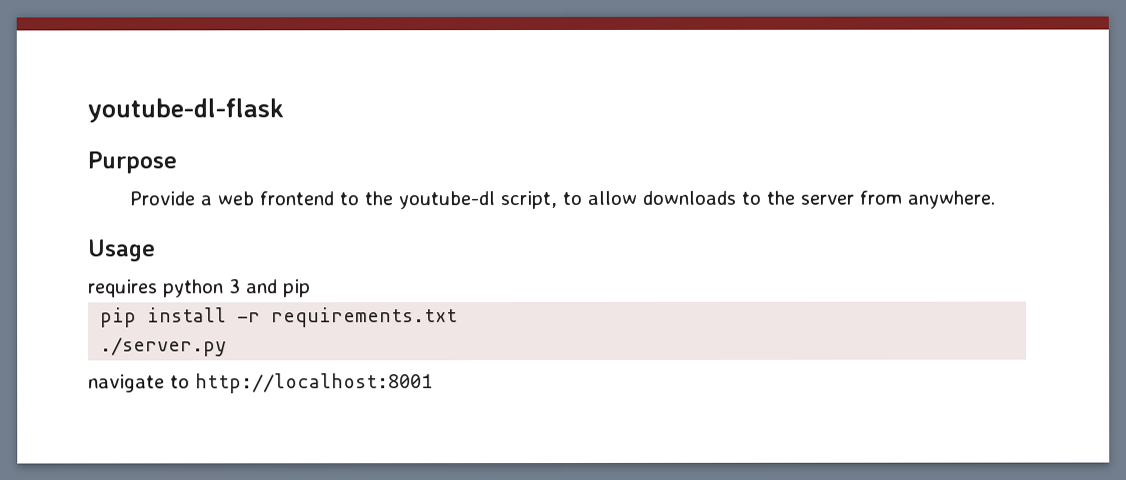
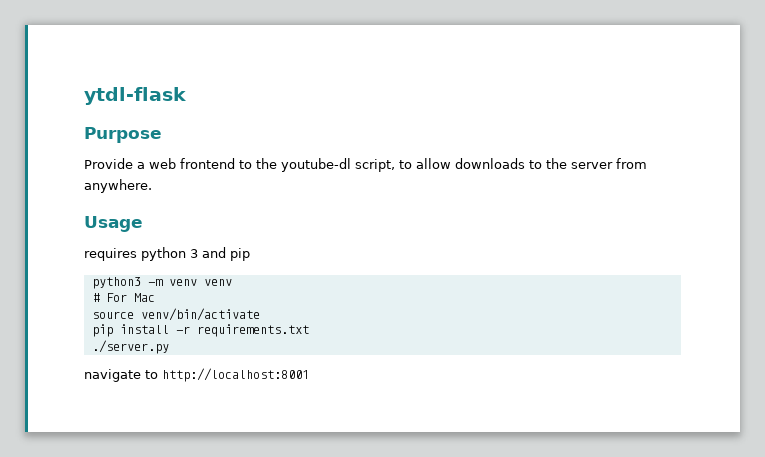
- youtube-dl-flask
+ ytdl-flask
+ python3 -m venv venv
+ # For Mac
+ source venv/bin/activate

